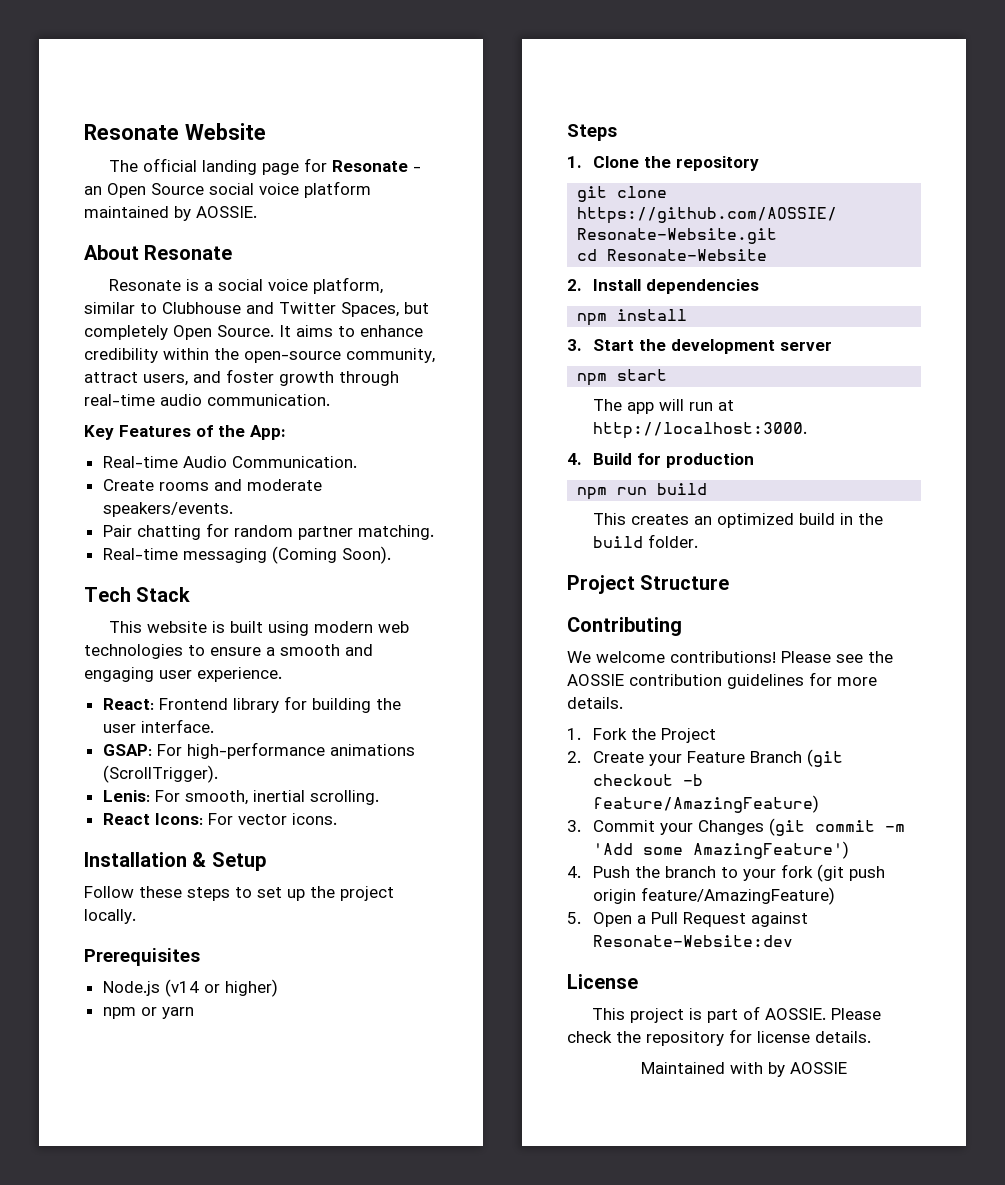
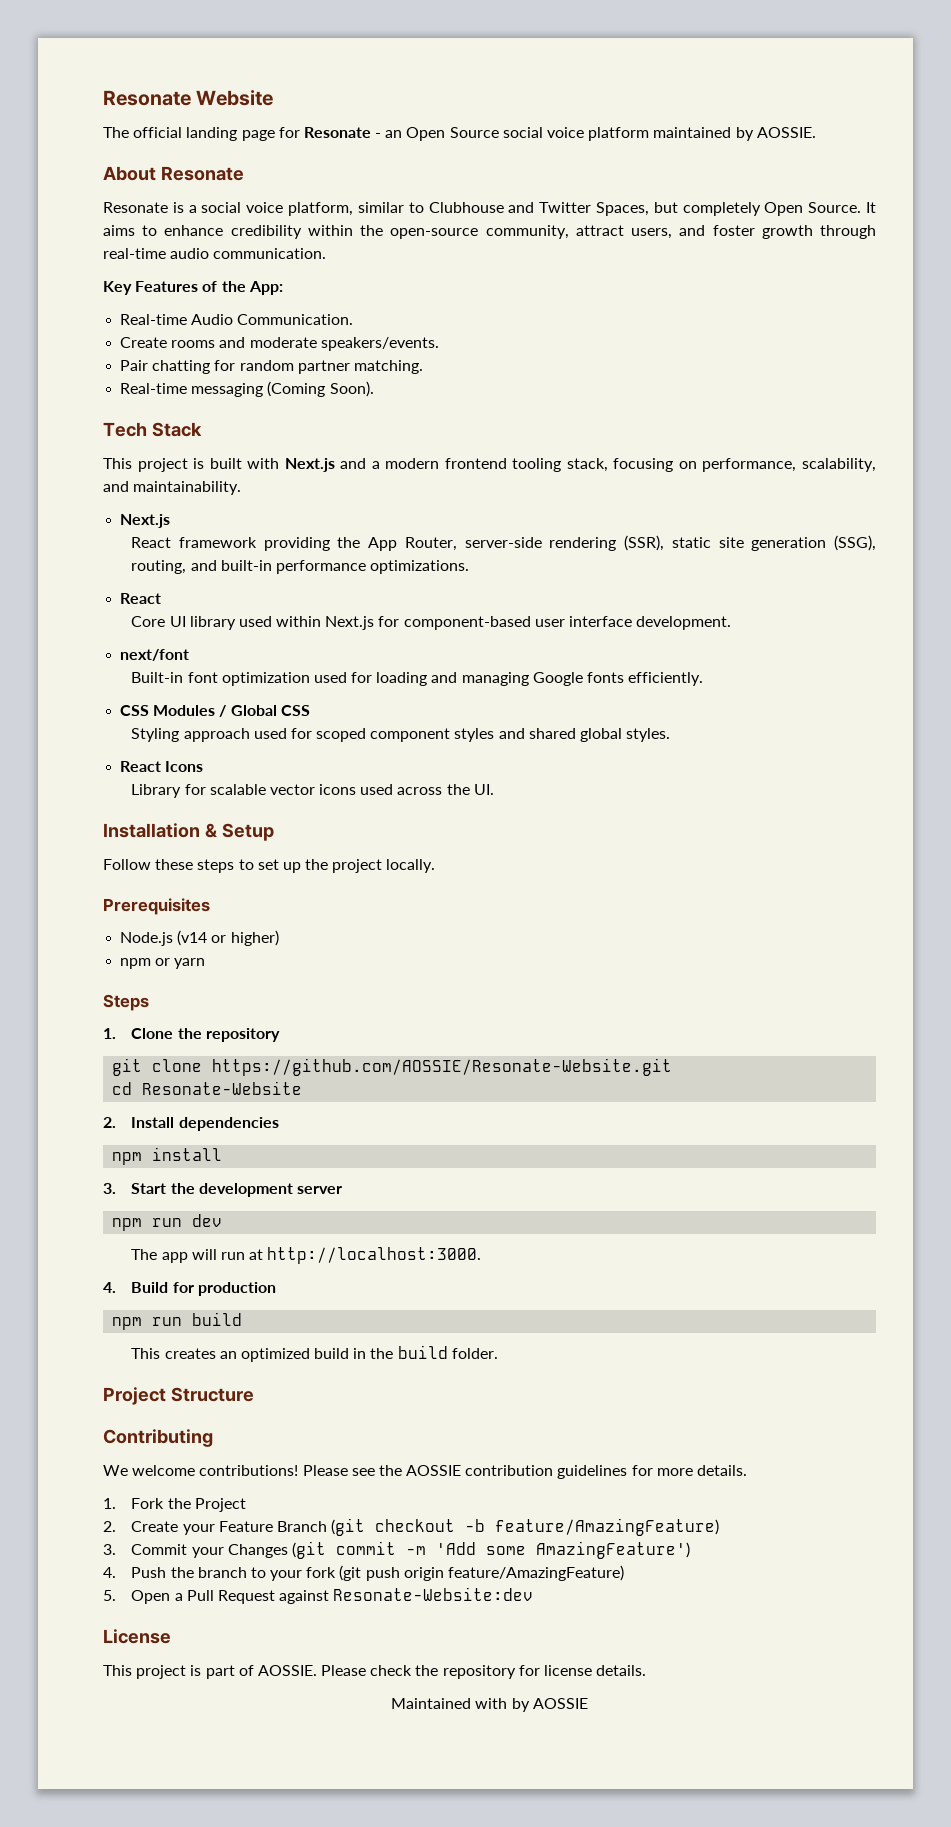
- This website is built using modern web technologies to ensure a smooth and engaging user experience.
- React: Frontend library for building the user interface.
- GSAP: For high-performance animations (ScrollTrigger).
- Lenis: For smooth, inertial scrolling.
- React Icons: For vector icons.
+ This project is built with Next.js and a modern frontend tooling stack, focusing on performance, scalability, and maintainability.
+ Next.js
+ React framework providing the App Router, server-side rendering (SSR), static site generation (SSG), routing, and built-in performance optimizations.
+ React
+ Core UI library used within Next.js for component-based user interface development.
+ next/font
+ Built-in font optimization used for loading and managing Google fonts efficiently.
+ CSS Modules / Global CSS
+ Styling approach used for scoped component styles and shared global styles.
+ React Icons
+ Library for scalable vector icons used across the UI.
- npm start
+ npm run dev

